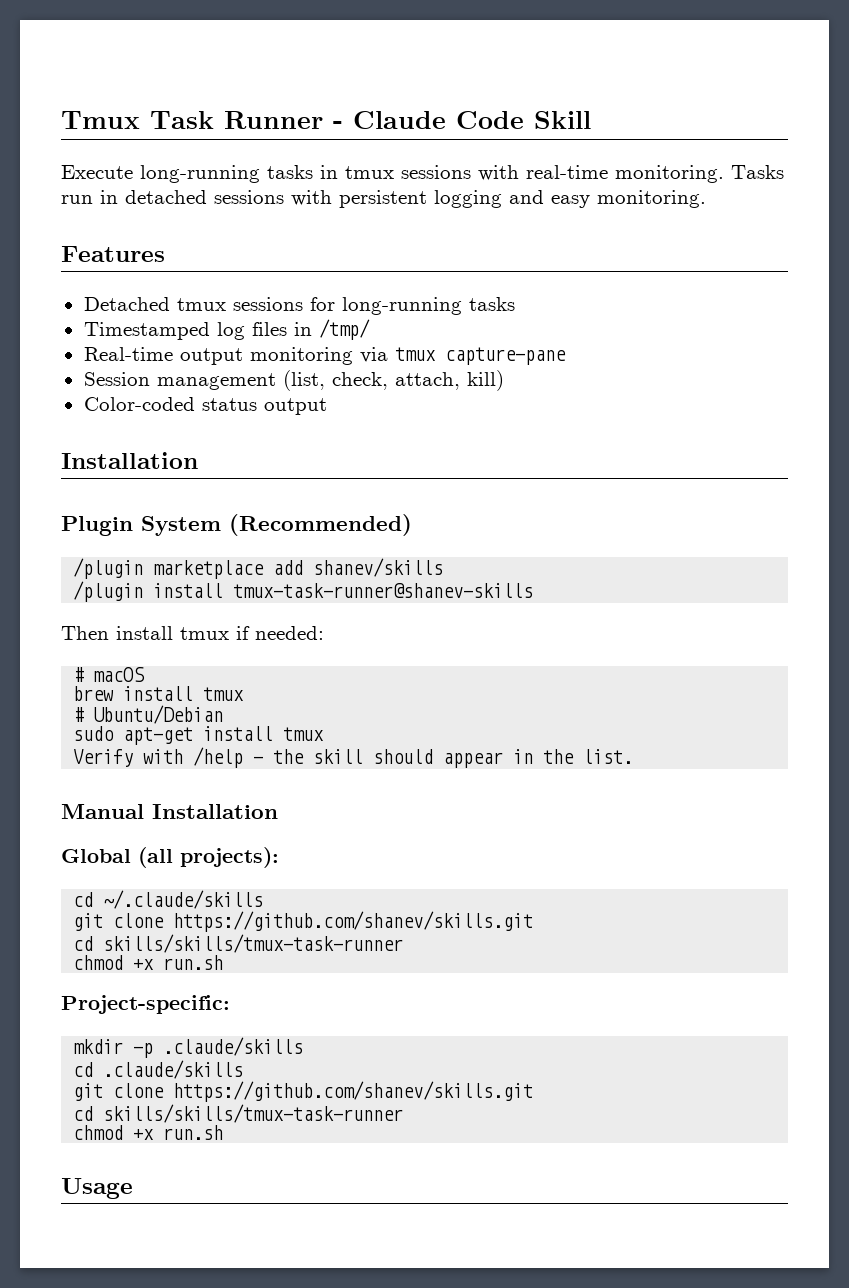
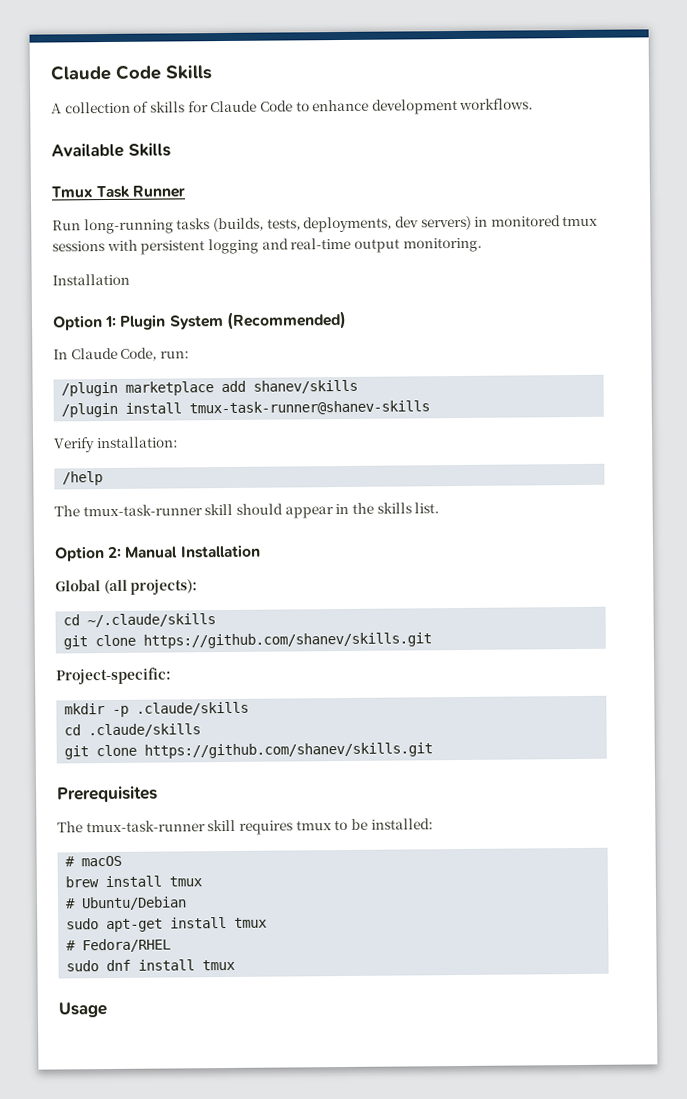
- Tmux Task Runner - Claude Code Skill
- Execute long-running tasks in tmux sessions with real-time monitoring. Tasks run in detached sessions with persistent logging and easy monitoring.
- Features
- Detached tmux sessions for long-running tasks
- Timestamped log files in /tmp/
- Real-time output monitoring via tmux capture-pane
- Session management (list, check, attach, kill)
- Color-coded status output
+ Claude Code Skills
+ A collection of skills for Claude Code to enhance development workflows.
+ Available Skills
+ Tmux Task Runner
+ Run long-running tasks (builds, tests, deployments, dev servers) in monitored tmux sessions with persistent logging and real-time output monitoring.
  Installation
- Plugin System (Recommended)
+ Option 1: Plugin System (Recommended)
+ In Claude Code, run:
- Then install tmux if needed:
+ Verify installation:
+ /help
+ The tmux-task-runner skill should appear in the skills list.
+ Option 2: Manual Installation
+ Global (all projects):
+ cd ~/.claude/skills
+ git clone https://github.com/shanev/skills.git
+ Project-specific:
+ mkdir -p .claude/skills
+ cd .claude/skills
+ git clone https://github.com/shanev/skills.git
+ Prerequisites
+ The tmux-task-runner skill requires tmux to be installed:
- Verify with /help - the skill should appear in the list.
- Manual Installation
- Global (all projects):
- cd ~/.claude/skills
- git clone https://github.com/shanev/skills.git
- cd skills/skills/tmux-task-runner
- chmod +x run.sh
- Project-specific:
- mkdir -p .claude/skills
- cd .claude/skills
- git clone https://github.com/shanev/skills.git
- cd skills/skills/tmux-task-runner
- chmod +x run.sh
+ # Fedora/RHEL
+ sudo dnf install tmux

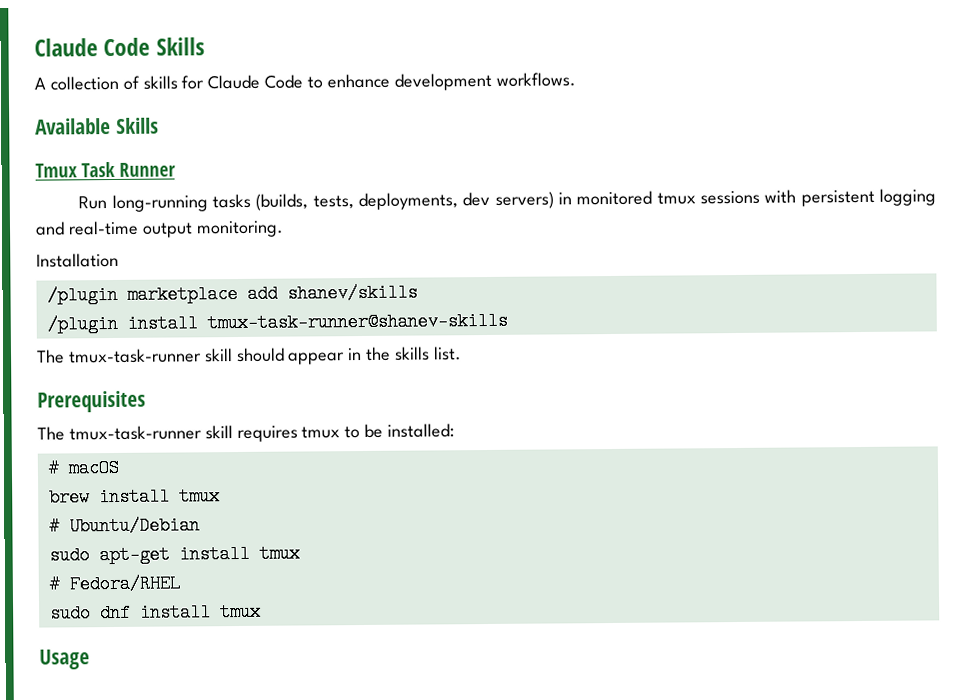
- Option 1: Plugin System (Recommended)
- In Claude Code, run:
- Verify installation:
- /help
- Option 2: Manual Installation
- Global (all projects):
- cd ~/.claude/skills
- git clone https://github.com/shanev/skills.git
- Project-specific:
- mkdir -p .claude/skills
- cd .claude/skills
- git clone https://github.com/shanev/skills.git

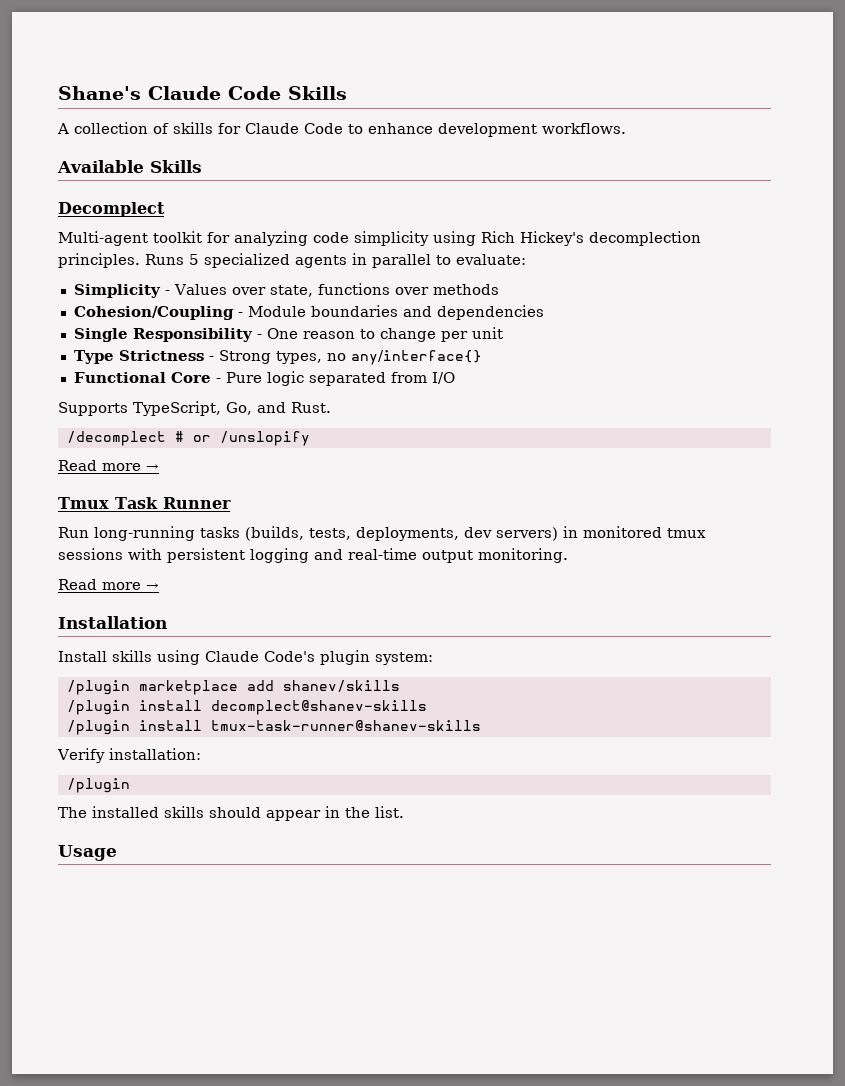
- Claude Code Skills
+ Shane's Claude Code Skills
+ Decomplect
+ Multi-agent toolkit for analyzing code simplicity using Rich Hickey's decomplection principles. Runs 5 specialized agents in parallel to evaluate:
+ Simplicity - Values over state, functions over methods
+ Cohesion/Coupling - Module boundaries and dependencies
+ Single Responsibility - One reason to change per unit
+ Type Strictness - Strong types, no any/interface{}
+ Functional Core - Pure logic separated from I/O
+ Supports TypeScript, Go, and Rust.
+ /decomplect # or /unslopify
+ Read more →
  Run long-running tasks (builds, tests, deployments, dev servers) in monitored tmux sessions with persistent logging and real-time output monitoring.
+ Read more →
  Installation
+ Install skills using Claude Code's plugin system:
+ /plugin install decomplect@shanev-skills
- The tmux-task-runner skill should appear in the skills list.
+ Verify installation:
+ /plugin
+ The installed skills should appear in the list.
- Prerequisites
- The tmux-task-runner skill requires tmux to be installed:
- # macOS
- brew install tmux
- # Ubuntu/Debian
- sudo apt-get install tmux
- # Fedora/RHEL
- sudo dnf install tmux

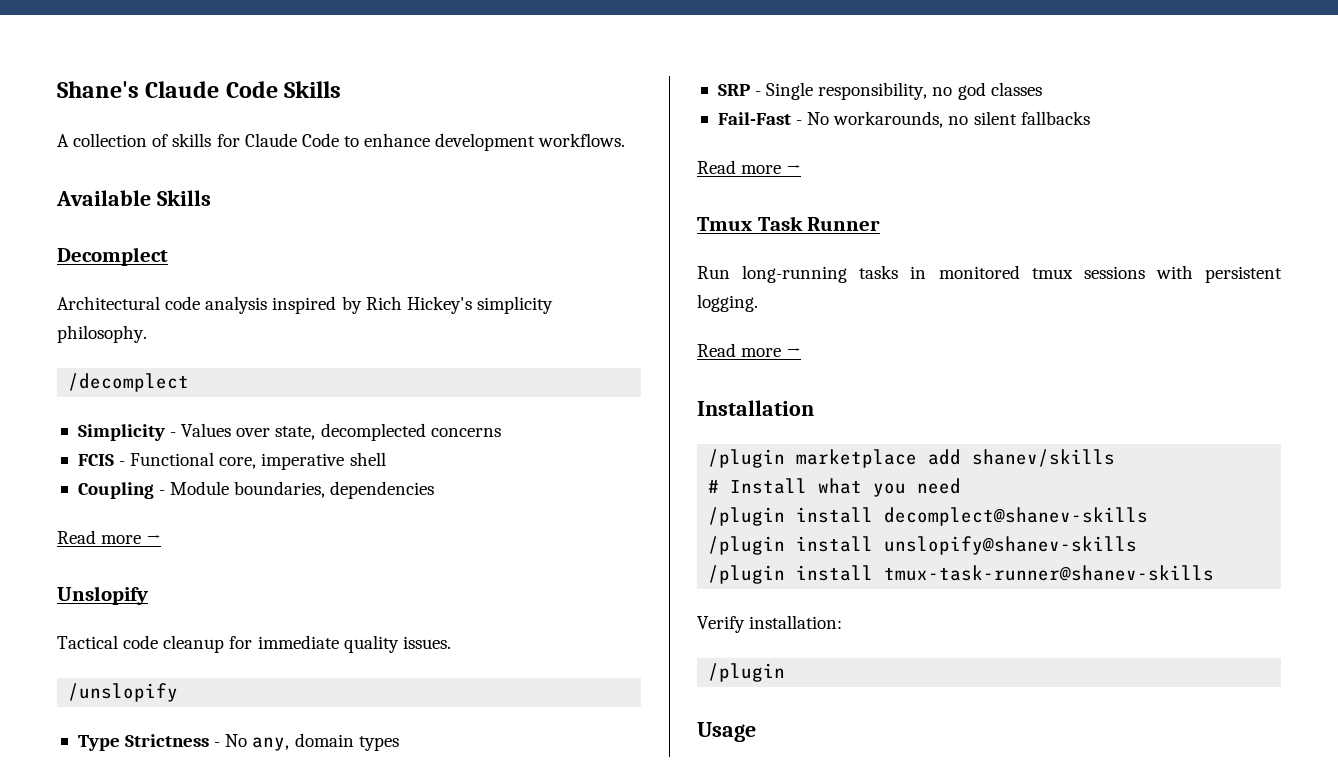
- Multi-agent toolkit for analyzing code simplicity using Rich Hickey's decomplection principles. Runs 5 specialized agents in parallel to evaluate:
+ Architectural code analysis inspired by Rich Hickey's simplicity philosophy.
+ /decomplect
- Simplicity - Values over state, functions over methods
- Cohesion/Coupling - Module boundaries and dependencies
- Single Responsibility - One reason to change per unit
- Type Strictness - Strong types, no any/interface{}
- Functional Core - Pure logic separated from I/O
- Supports TypeScript, Go, and Rust.
- /decomplect # or /unslopify
+ Simplicity - Values over state, decomplected concerns
+ FCIS - Functional core, imperative shell
+ Coupling - Module boundaries, dependencies
+ Read more →
+ Unslopify
+ Tactical code cleanup for immediate quality issues.
+ /unslopify
+ Type Strictness - No any, domain types
+ SRP - Single responsibility, no god classes
+ Fail-Fast - No workarounds, no silent fallbacks
- Run long-running tasks (builds, tests, deployments, dev servers) in monitored tmux sessions with persistent logging and real-time output monitoring.
+ Run long-running tasks in monitored tmux sessions with persistent logging.
- Install skills using Claude Code's plugin system:
+ # Install what you need
+ /plugin install unslopify@shanev-skills
- The installed skills should appear in the list.

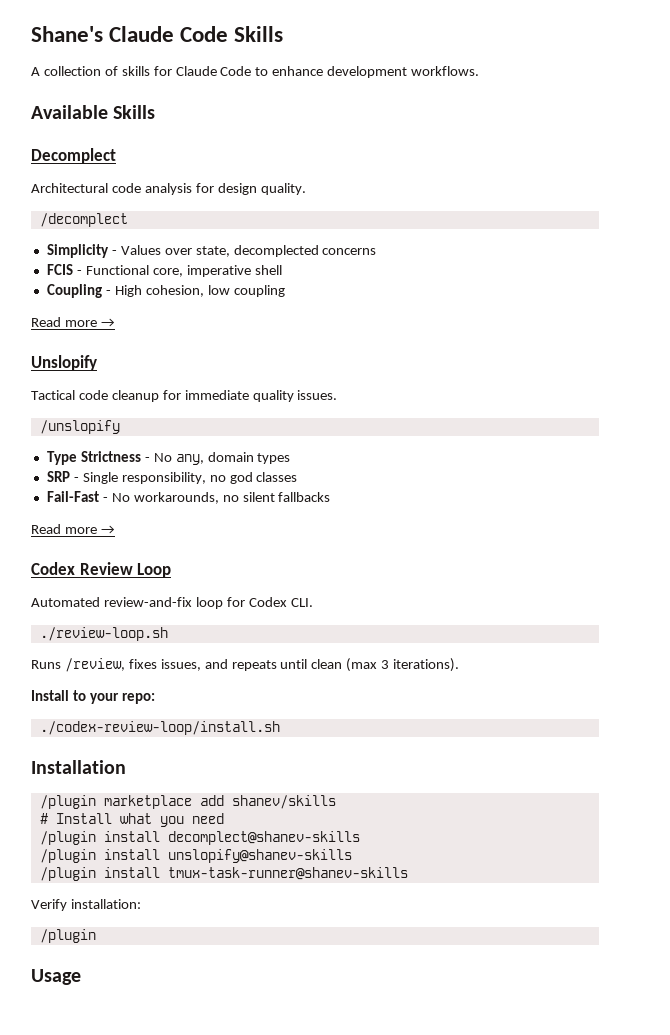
- Architectural code analysis inspired by Rich Hickey's simplicity philosophy.
+ Architectural code analysis for design quality.
- Coupling - Module boundaries, dependencies
+ Coupling - High cohesion, low coupling
- Tmux Task Runner
- Run long-running tasks in monitored tmux sessions with persistent logging.
- Read more →
+ Codex Review Loop
+ Automated review-and-fix loop for Codex CLI.
+ ./review-loop.sh
+ Runs /review, fixes issues, and repeats until clean (max 3 iterations).
+ Install to your repo:
+ ./codex-review-loop/install.sh

